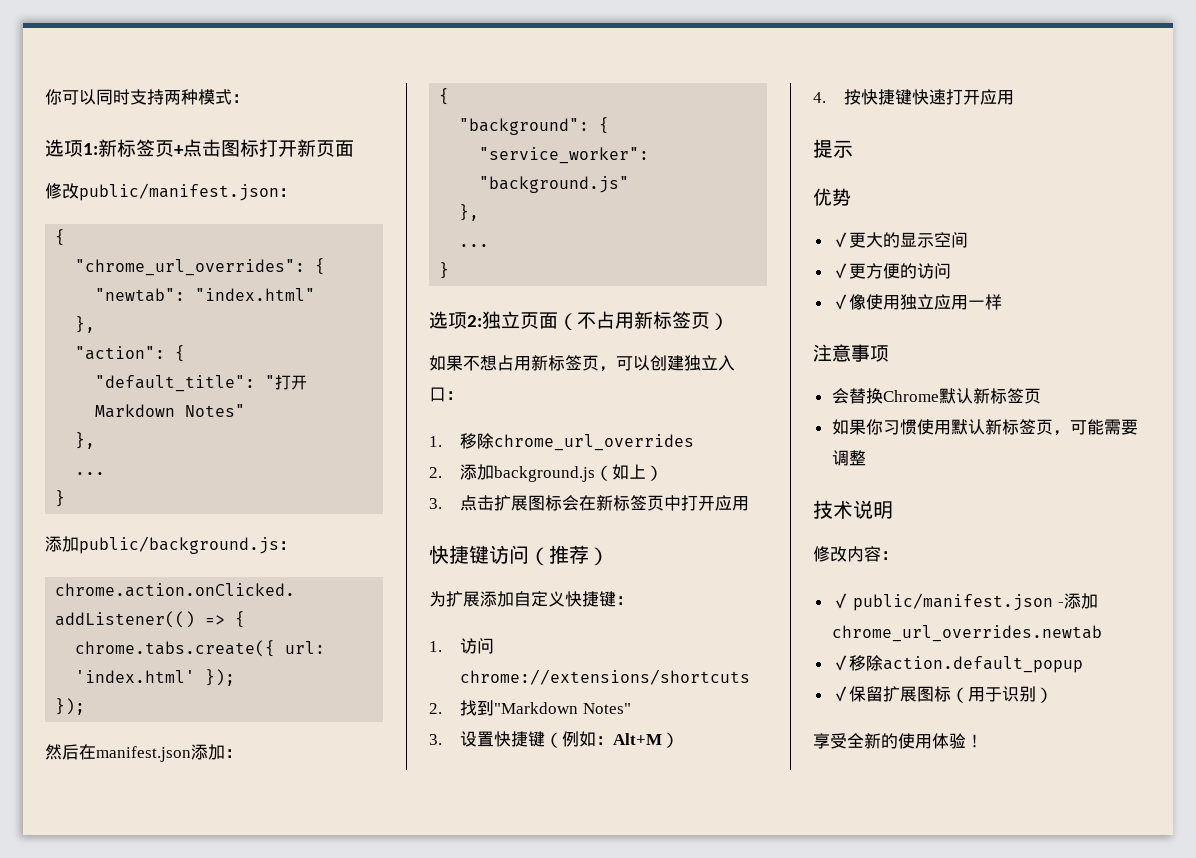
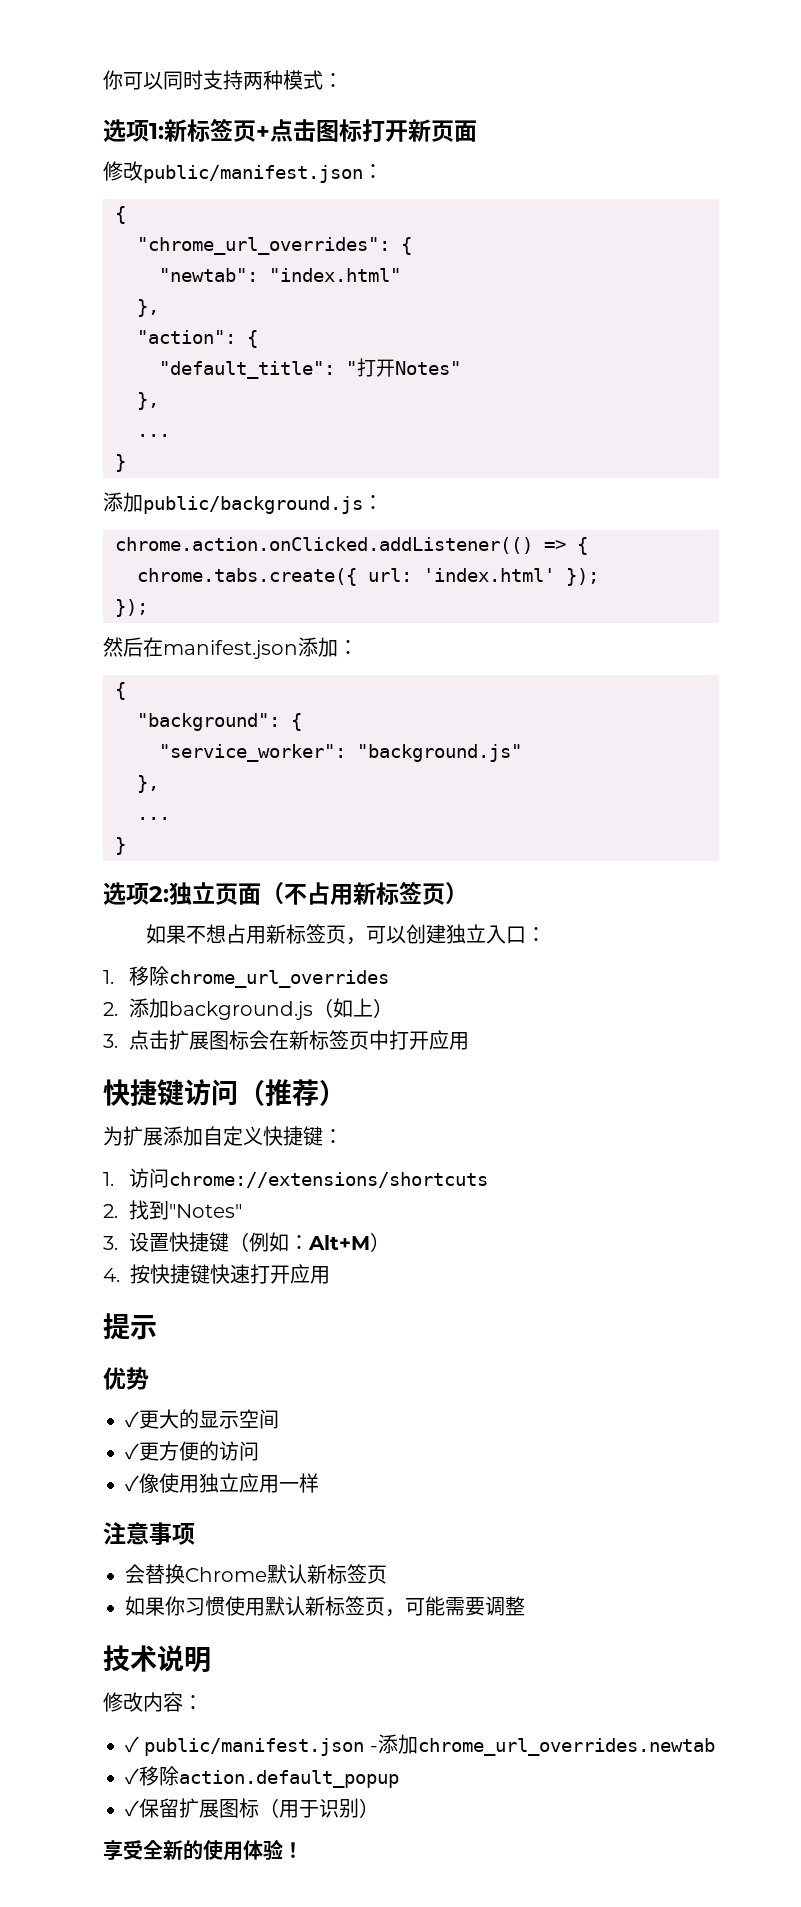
- "default_title": "打开Markdown Notes"
+ "default_title": "打开Notes"
- 2.找到"Markdown Notes"
+ 2.找到"Notes"

